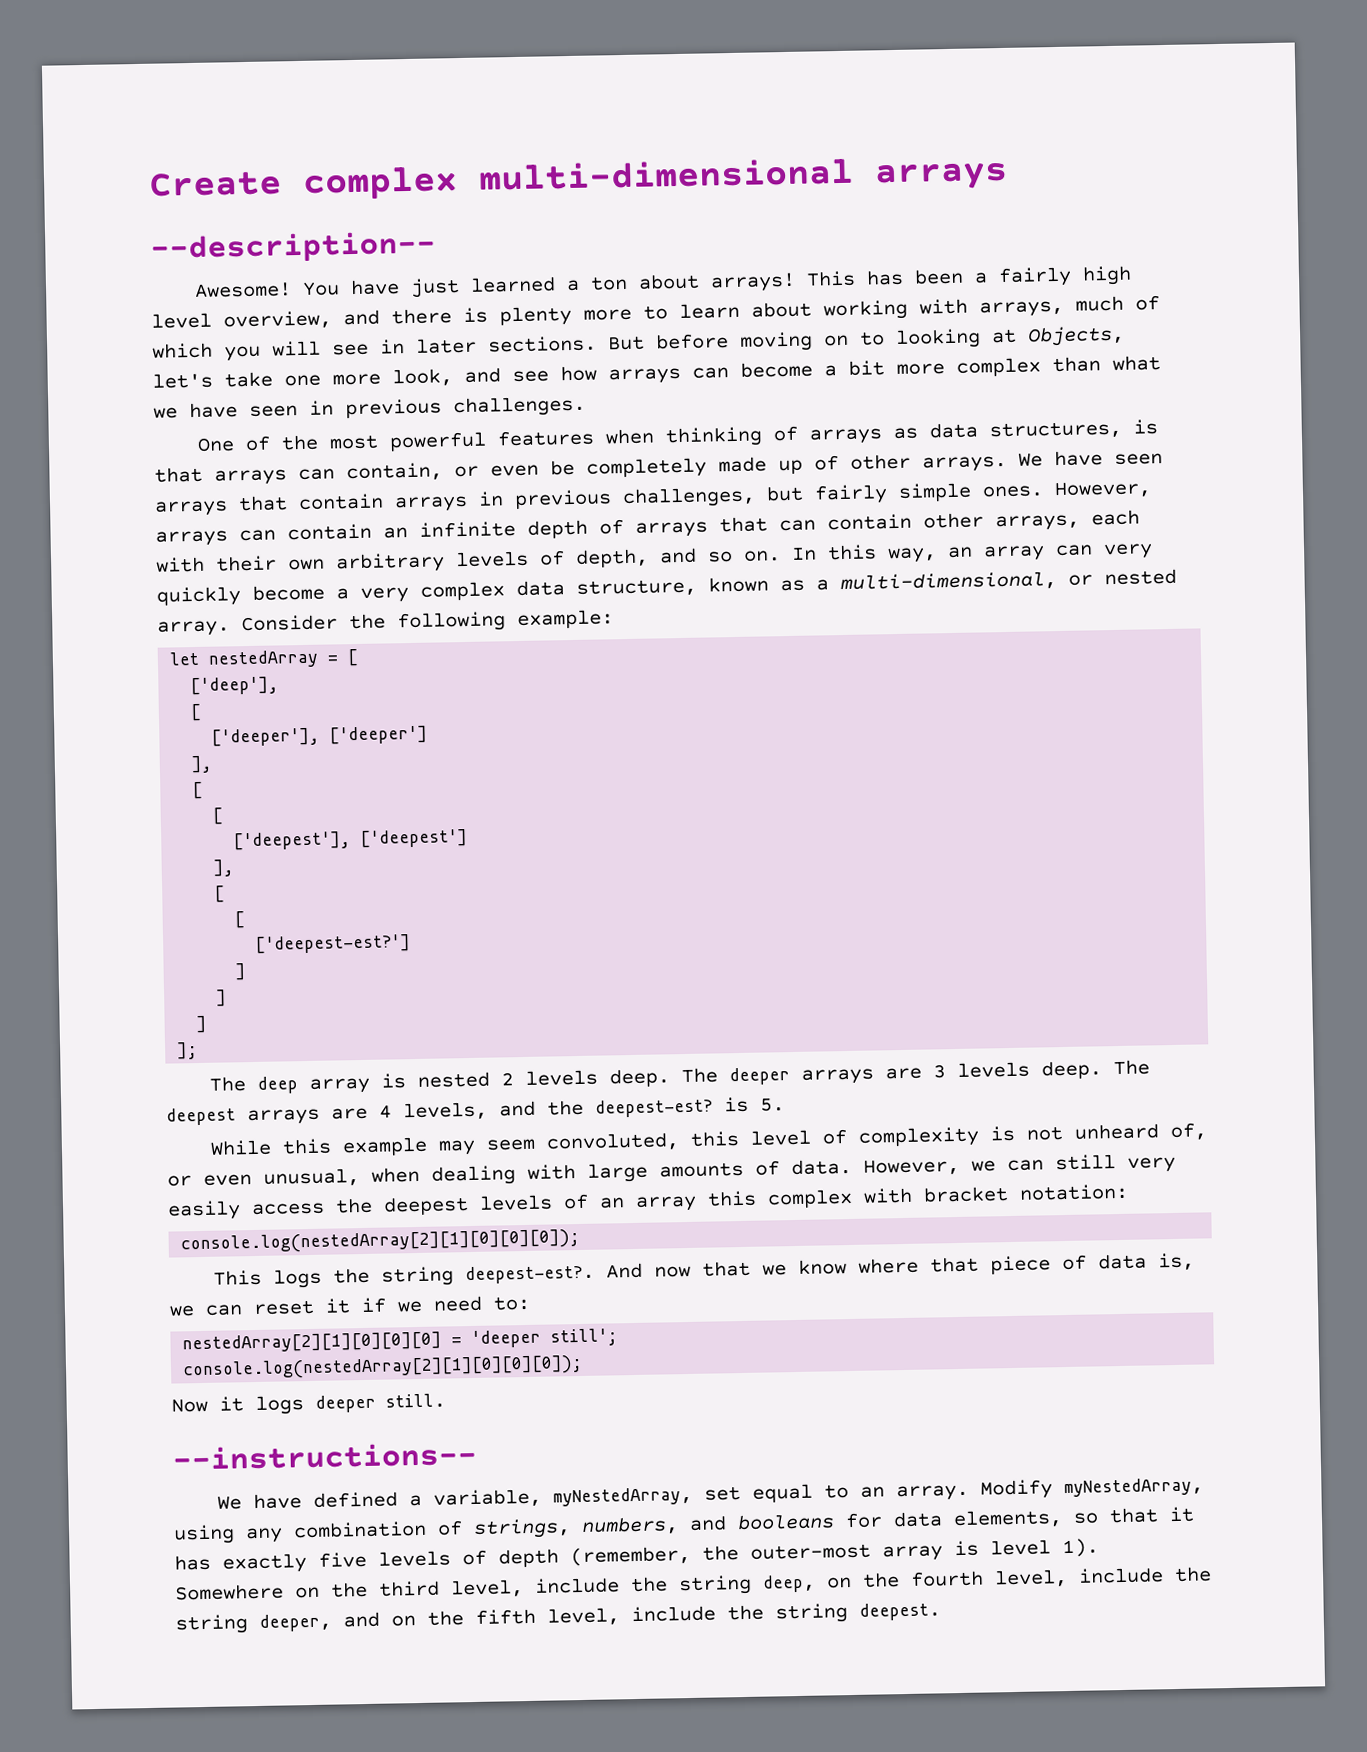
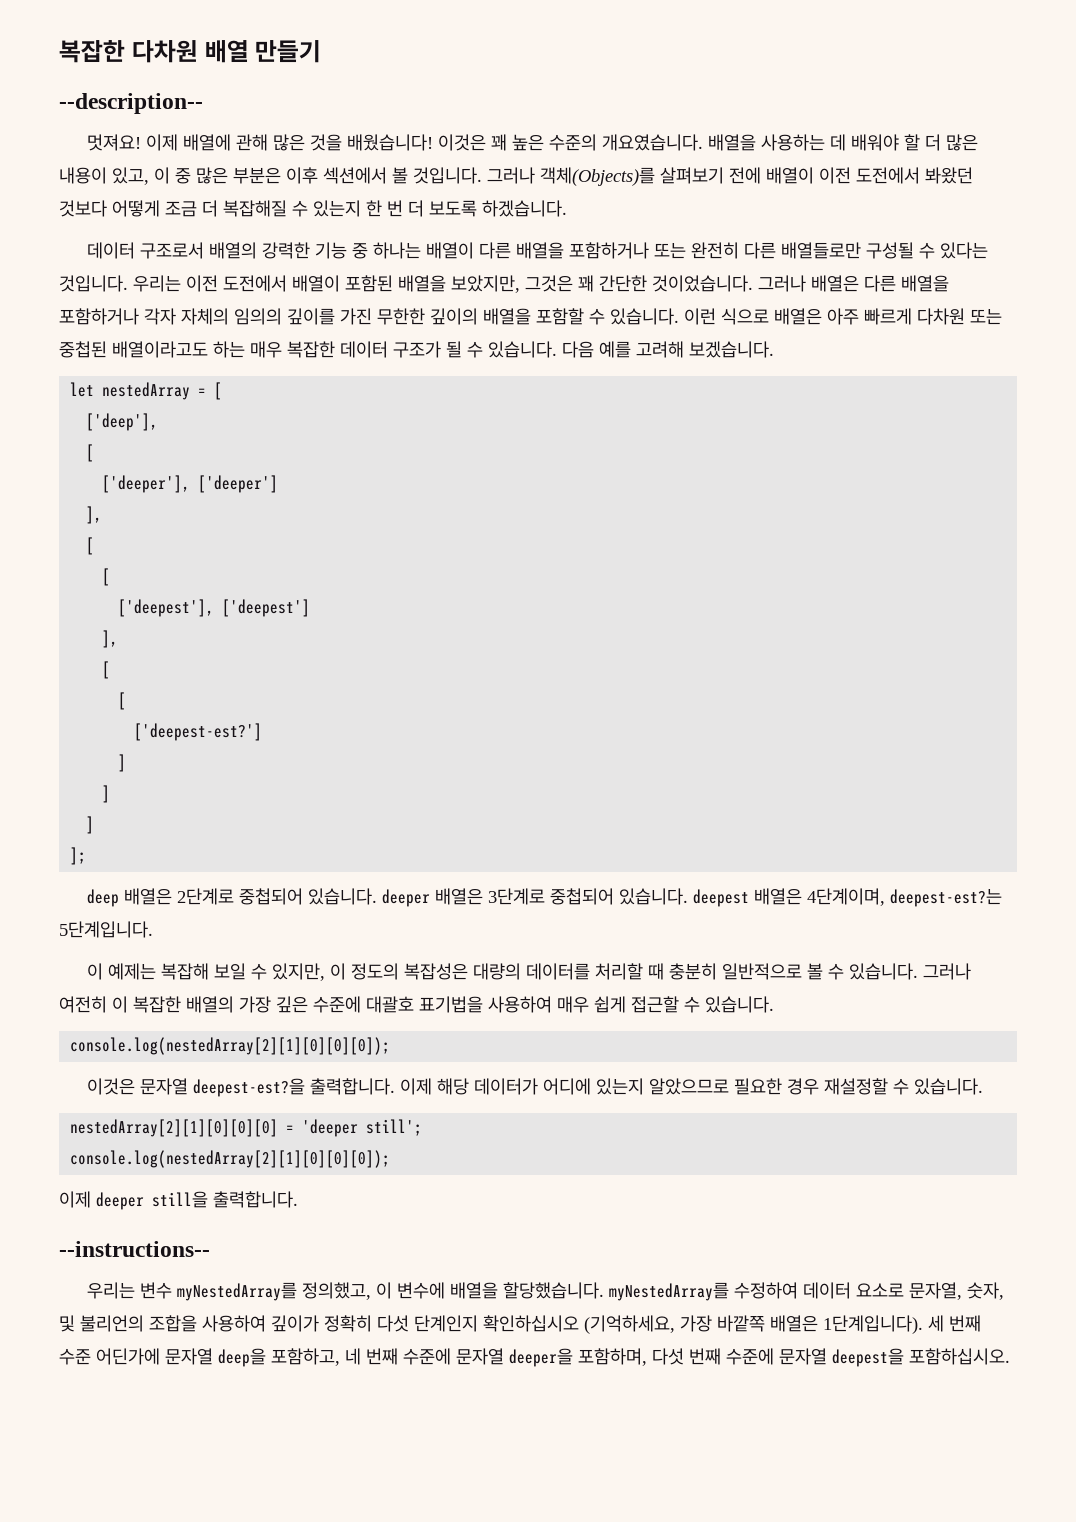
- Create complex multi-dimensional arrays
+ 복잡한 다차원 배열 만들기
  --description--
- Awesome! You have just learned a ton about arrays! This has been a fairly high level overview, and there is plenty more to learn about working with arrays, much of which you will see in later sections. But before moving on to looking at Objects, let's take one more look, and see how arrays can become a bit more complex than what we have seen in previous challenges.
- One of the most powerful features when thinking of arrays as data structures, is that arrays can contain, or even be completely made up of other arrays. We have seen arrays that contain arrays in previous challenges, but fairly simple ones. However, arrays can contain an infinite depth of arrays that can contain other arrays, each with their own arbitrary levels of depth, and so on. In this way, an array can very quickly become a very complex data structure, known as a multi-dimensional, or nested array. Consider the following example:
+ 멋져요! 이제 배열에 관해 많은 것을 배웠습니다! 이것은 꽤 높은 수준의 개요였습니다. 배열을 사용하는 데 배워야 할 더 많은 내용이 있고, 이 중 많은 부분은 이후 섹션에서 볼 것입니다. 그러나 객체(Objects)를 살펴보기 전에 배열이 이전 도전에서 봐왔던 것보다 어떻게 조금 더 복잡해질 수 있는지 한 번 더 보도록 하겠습니다.
+ 데이터 구조로서 배열의 강력한 기능 중 하나는 배열이 다른 배열을 포함하거나 또는 완전히 다른 배열들로만 구성될 수 있다는 것입니다. 우리는 이전 도전에서 배열이 포함된 배열을 보았지만, 그것은 꽤 간단한 것이었습니다. 그러나 배열은 다른 배열을 포함하거나 각자 자체의 임의의 깊이를 가진 무한한 깊이의 배열을 포함할 수 있습니다. 이런 식으로 배열은 아주 빠르게 다차원 또는 중첩된 배열이라고도 하는 매우 복잡한 데이터 구조가 될 수 있습니다. 다음 예를 고려해 보겠습니다.
- The deep array is nested 2 levels deep. The deeper arrays are 3 levels deep. The deepest arrays are 4 levels, and the deepest-est? is 5.
- While this example may seem convoluted, this level of complexity is not unheard of, or even unusual, when dealing with large amounts of data. However, we can still very easily access the deepest levels of an array this complex with bracket notation:
+ deep 배열은 2단계로 중첩되어 있습니다. deeper 배열은 3단계로 중첩되어 있습니다. deepest 배열은 4단계이며, deepest-est?는 5단계입니다.
+ 이 예제는 복잡해 보일 수 있지만, 이 정도의 복잡성은 대량의 데이터를 처리할 때 충분히 일반적으로 볼 수 있습니다. 그러나 여전히 이 복잡한 배열의 가장 깊은 수준에 대괄호 표기법을 사용하여 매우 쉽게 접근할 수 있습니다.
  console.log(nestedArray[2][1][0][0][0]);
- This logs the string deepest-est?. And now that we know where that piece of data is, we can reset it if we need to:
+ 이것은 문자열 deepest-est?을 출력합니다. 이제 해당 데이터가 어디에 있는지 알았으므로 필요한 경우 재설정할 수 있습니다.
- Now it logs deeper still.
+ 이제 deeper still을 출력합니다.
  --instructions--
- We have defined a variable, myNestedArray, set equal to an array. Modify myNestedArray, using any combination of strings, numbers, and booleans for data elements, so that it has exactly five levels of depth (remember, the outer-most array is level 1). Somewhere on the third level, include the string deep, on the fourth level, include the string deeper, and on the fifth level, include the string deepest.
+ 우리는 변수 myNestedArray를 정의했고, 이 변수에 배열을 할당했습니다. myNestedArray를 수정하여 데이터 요소로 문자열, 숫자, 및 불리언의 조합을 사용하여 깊이가 정확히 다섯 단계인지 확인하십시오 (기억하세요, 가장 바깥쪽 배열은 1단계입니다). 세 번째 수준 어딘가에 문자열 deep을 포함하고, 네 번째 수준에 문자열 deeper을 포함하며, 다섯 번째 수준에 문자열 deepest을 포함하십시오.

